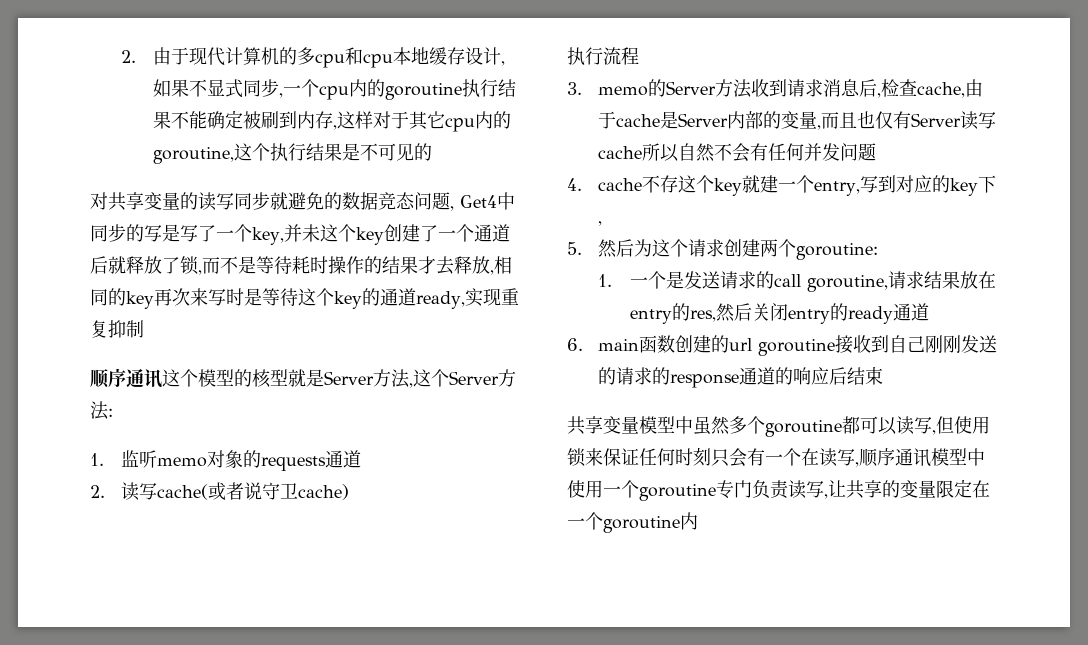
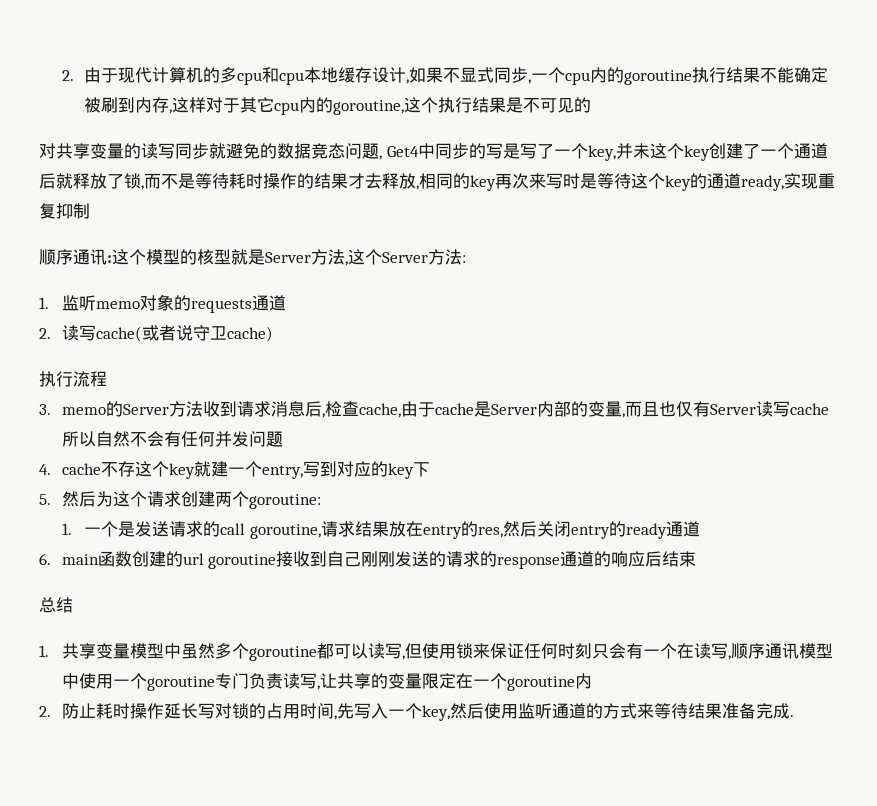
- 顺序通讯这个模型的核型就是Server方法,这个Server方法:
+ 顺序通讯:这个模型的核型就是Server方法,这个Server方法:
- 4. cache不存这个key就建一个entry,写到对应的key下,
+ 4. cache不存这个key就建一个entry,写到对应的key下
- 共享变量模型中虽然多个goroutine都可以读写,但使用锁来保证任何时刻只会有一个在读写,顺序通讯模型中使用一个goroutine专门负责读写,让共享的变量限定在一个goroutine内
+ 总结
+ 1.共享变量模型中虽然多个goroutine都可以读写,但使用锁来保证任何时刻只会有一个在读写,顺序通讯模型中使用一个goroutine专门负责读写,让共享的变量限定在一个goroutine内
+ 2.防止耗时操作延长写对锁的占用时间,先写入一个key,然后使用监听通道的方式来等待结果准备完成.

